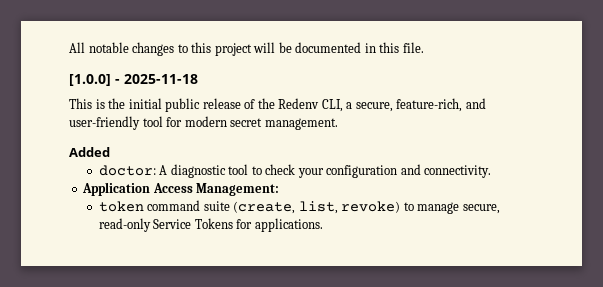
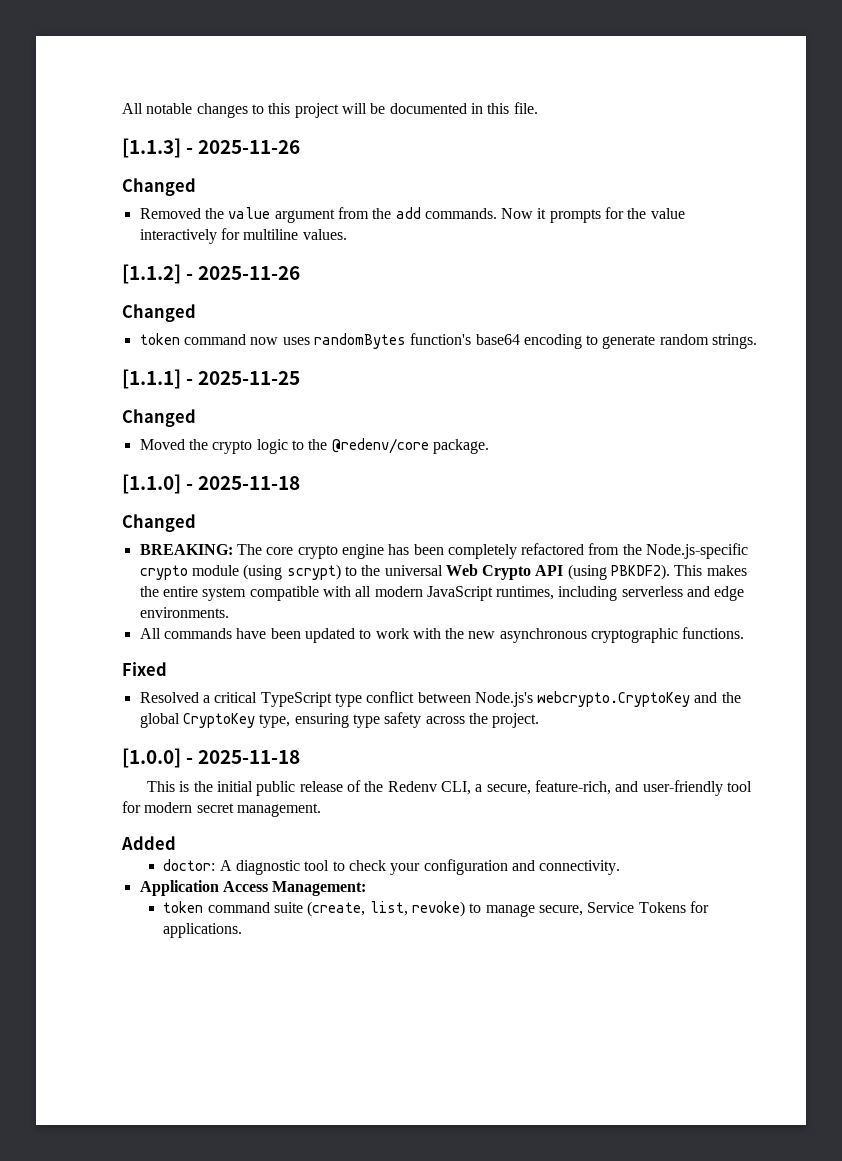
+ [1.1.3] - 2025-11-26
+ Changed
+ Removed the value argument from the add commands. Now it prompts for the value interactively for multiline values.
+ [1.1.2] - 2025-11-26
+ Changed
+ token command now uses randomBytes function's base64 encoding to generate random strings.
+ [1.1.1] - 2025-11-25
+ Changed
+ Moved the crypto logic to the @redenv/core package.
+ [1.1.0] - 2025-11-18
+ Changed
+ BREAKING: The core crypto engine has been completely refactored from the Node.js-specific crypto module (using scrypt) to the universal Web Crypto API (using PBKDF2). This makes the entire system compatible with all modern JavaScript runtimes, including serverless and edge environments.
+ All commands have been updated to work with the new asynchronous cryptographic functions.
+ Fixed
+ Resolved a critical TypeScript type conflict between Node.js's webcrypto.CryptoKey and the global CryptoKey type, ensuring type safety across the project.
- token command suite (create, list, revoke) to manage secure, read-only Service Tokens for applications.
+ token command suite (create, list, revoke) to manage secure, Service Tokens for applications.

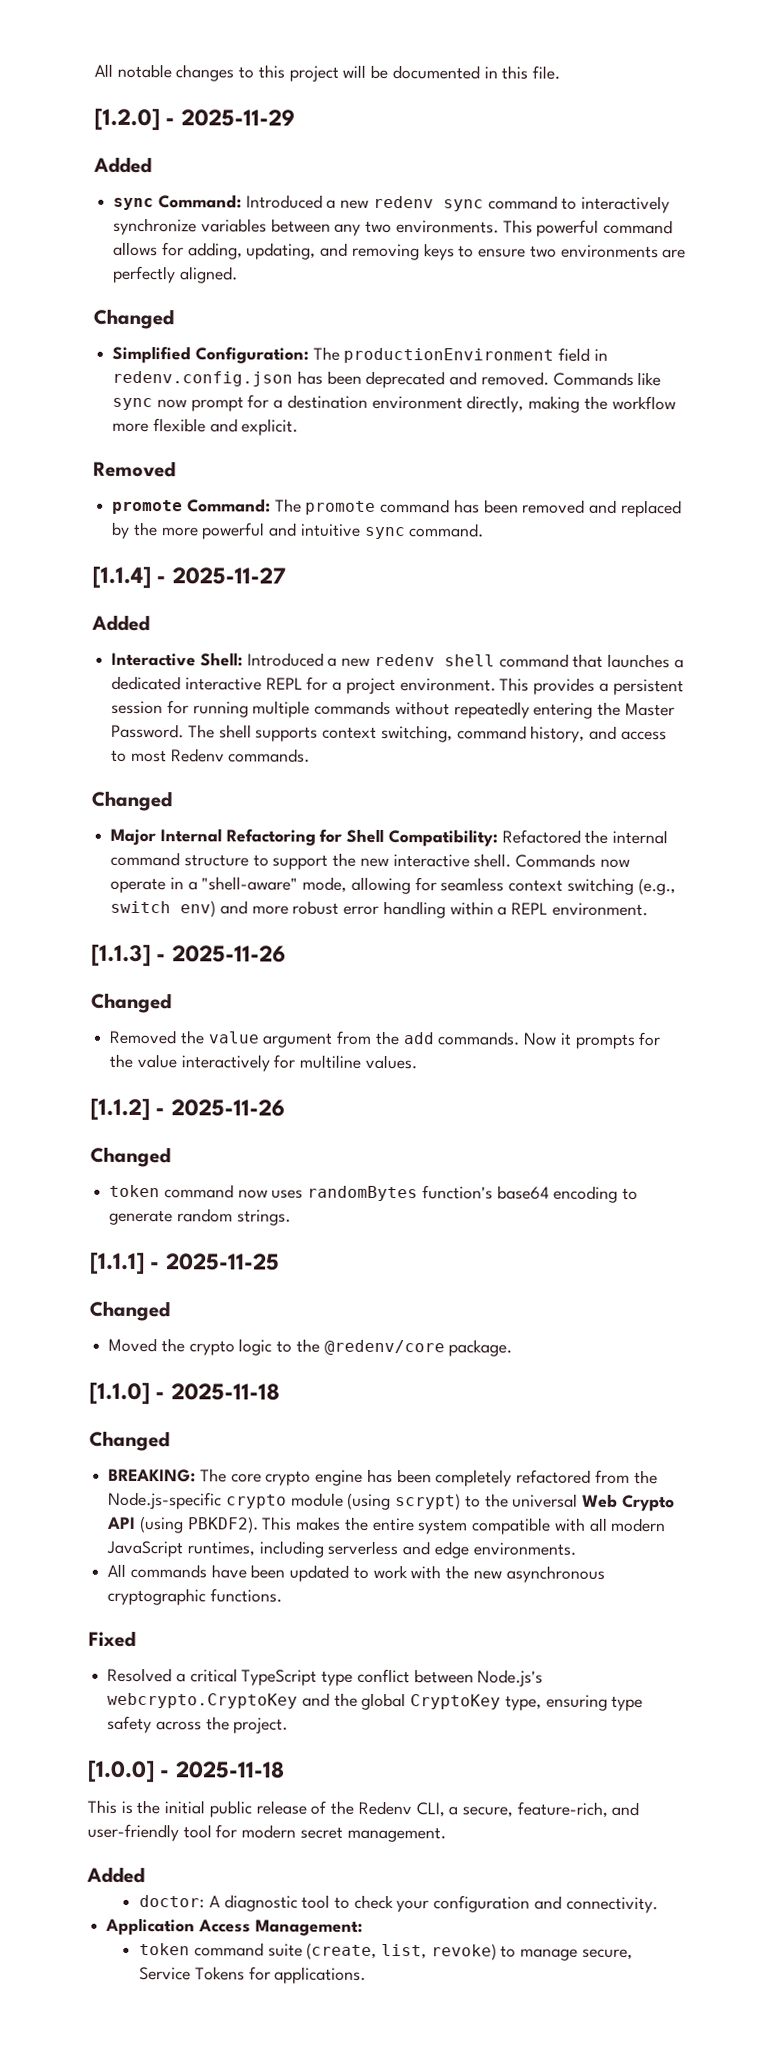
+ [1.2.0] - 2025-11-29
+ Added
+ sync Command: Introduced a new redenv sync command to interactively synchronize variables between any two environments. This powerful command allows for adding, updating, and removing keys to ensure two environments are perfectly aligned.
+ Changed
+ Simplified Configuration: The productionEnvironment field in redenv.config.json has been deprecated and removed. Commands like sync now prompt for a destination environment directly, making the workflow more flexible and explicit.
+ Removed
+ promote Command: The promote command has been removed and replaced by the more powerful and intuitive sync command.
+ [1.1.4] - 2025-11-27
+ Added
+ Interactive Shell: Introduced a new redenv shell command that launches a dedicated interactive REPL for a project environment. This provides a persistent session for running multiple commands without repeatedly entering the Master Password. The shell supports context switching, command history, and access to most Redenv commands.
+ Changed
+ Major Internal Refactoring for Shell Compatibility: Refactored the internal command structure to support the new interactive shell. Commands now operate in a "shell-aware" mode, allowing for seamless context switching (e.g., switch env) and more robust error handling within a REPL environment.

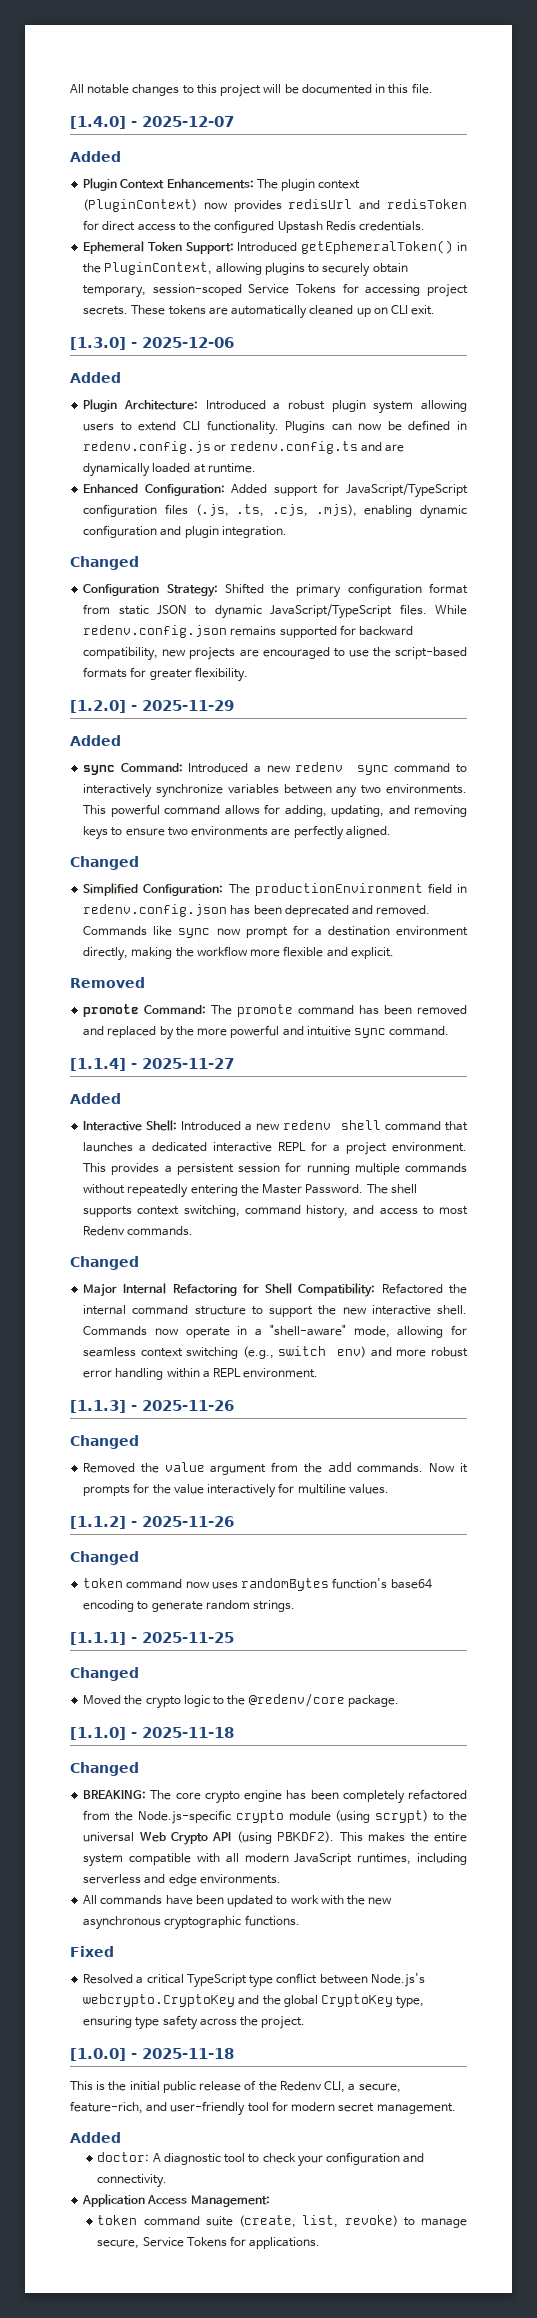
+ [1.4.0] - 2025-12-07
+ Added
+ Plugin Context Enhancements: The plugin context (PluginContext) now provides redisUrl and redisToken for direct access to the configured Upstash Redis credentials.
+ Ephemeral Token Support: Introduced getEphemeralToken() in the PluginContext, allowing plugins to securely obtain temporary, session-scoped Service Tokens for accessing project secrets. These tokens are automatically cleaned up on CLI exit.
+ [1.3.0] - 2025-12-06
+ Added
+ Plugin Architecture: Introduced a robust plugin system allowing users to extend CLI functionality. Plugins can now be defined in redenv.config.js or redenv.config.ts and are dynamically loaded at runtime.
+ Enhanced Configuration: Added support for JavaScript/TypeScript configuration files (.js, .ts, .cjs, .mjs), enabling dynamic configuration and plugin integration.
+ Changed
+ Configuration Strategy: Shifted the primary configuration format from static JSON to dynamic JavaScript/TypeScript files. While redenv.config.json remains supported for backward compatibility, new projects are encouraged to use the script-based formats for greater flexibility.

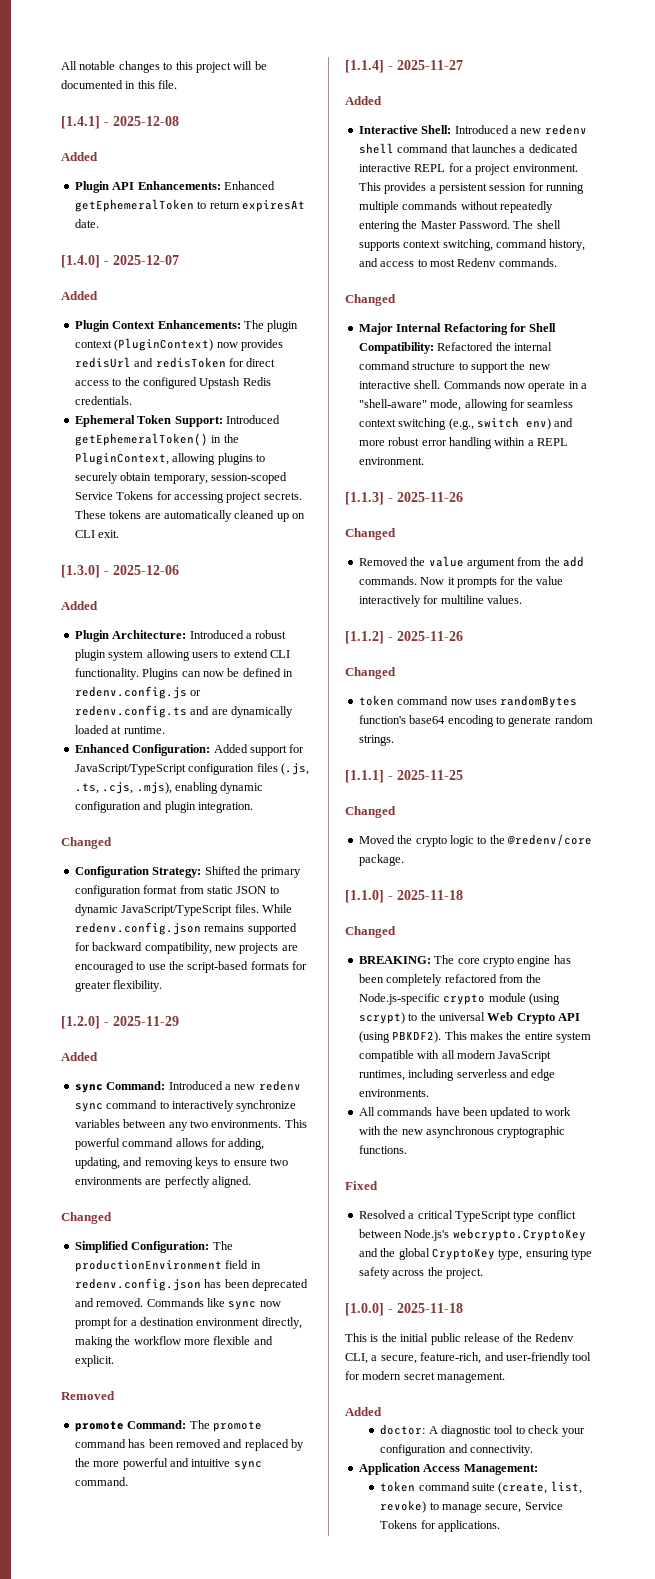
+ [1.4.1] - 2025-12-08
+ Added
+ Plugin API Enhancements: Enhanced getEphemeralToken to return expiresAt date.

